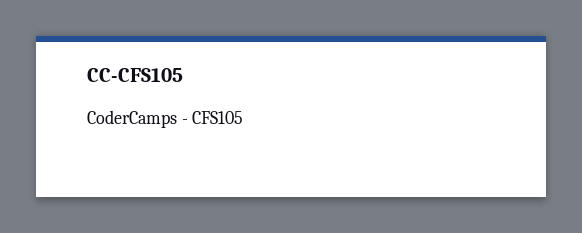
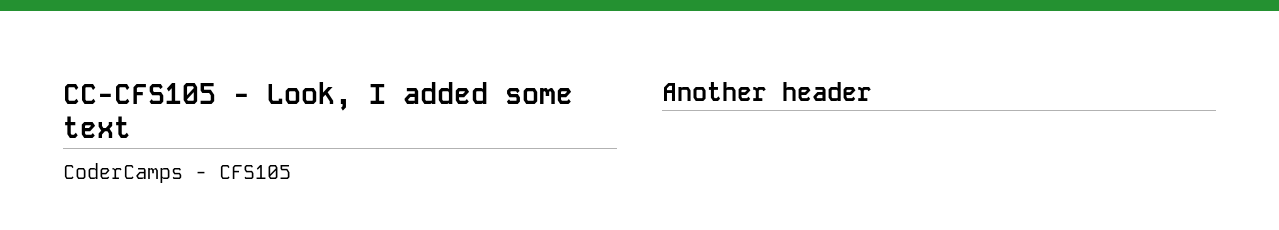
- CC-CFS105
+ CC-CFS105 - Look, I added some text
+ Another header

